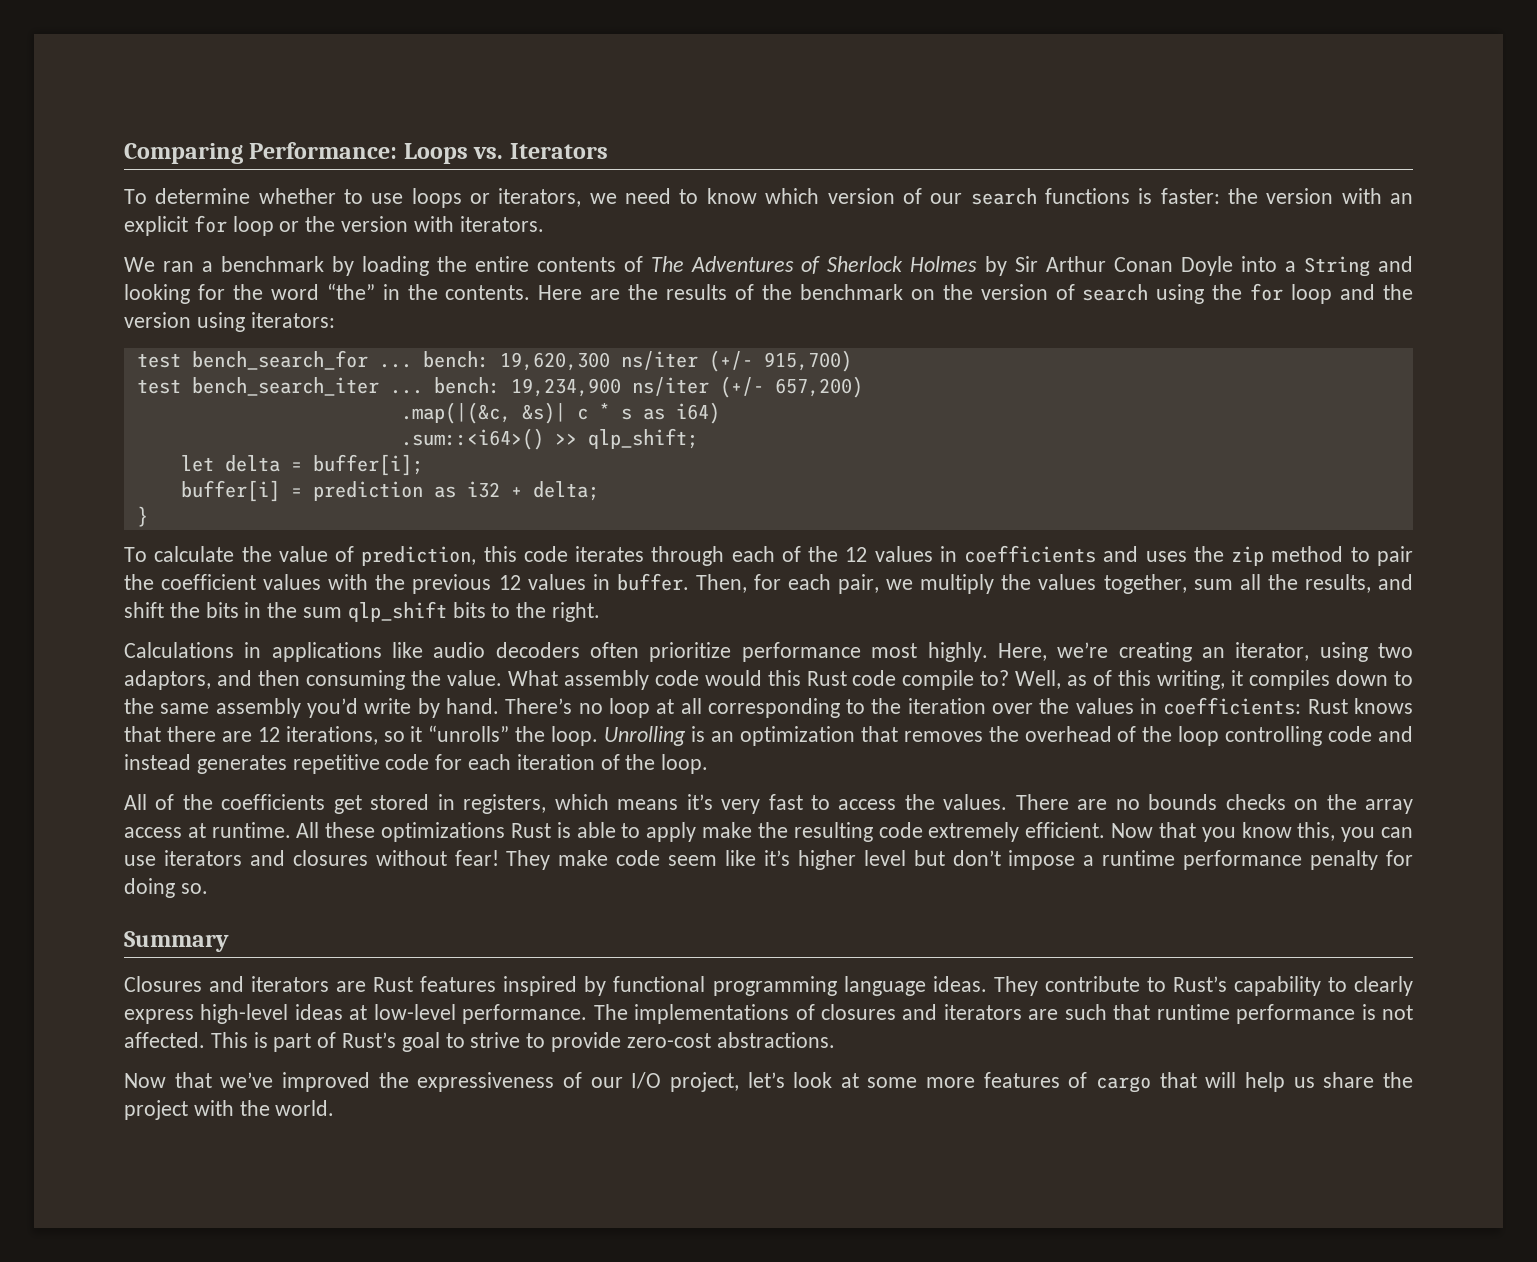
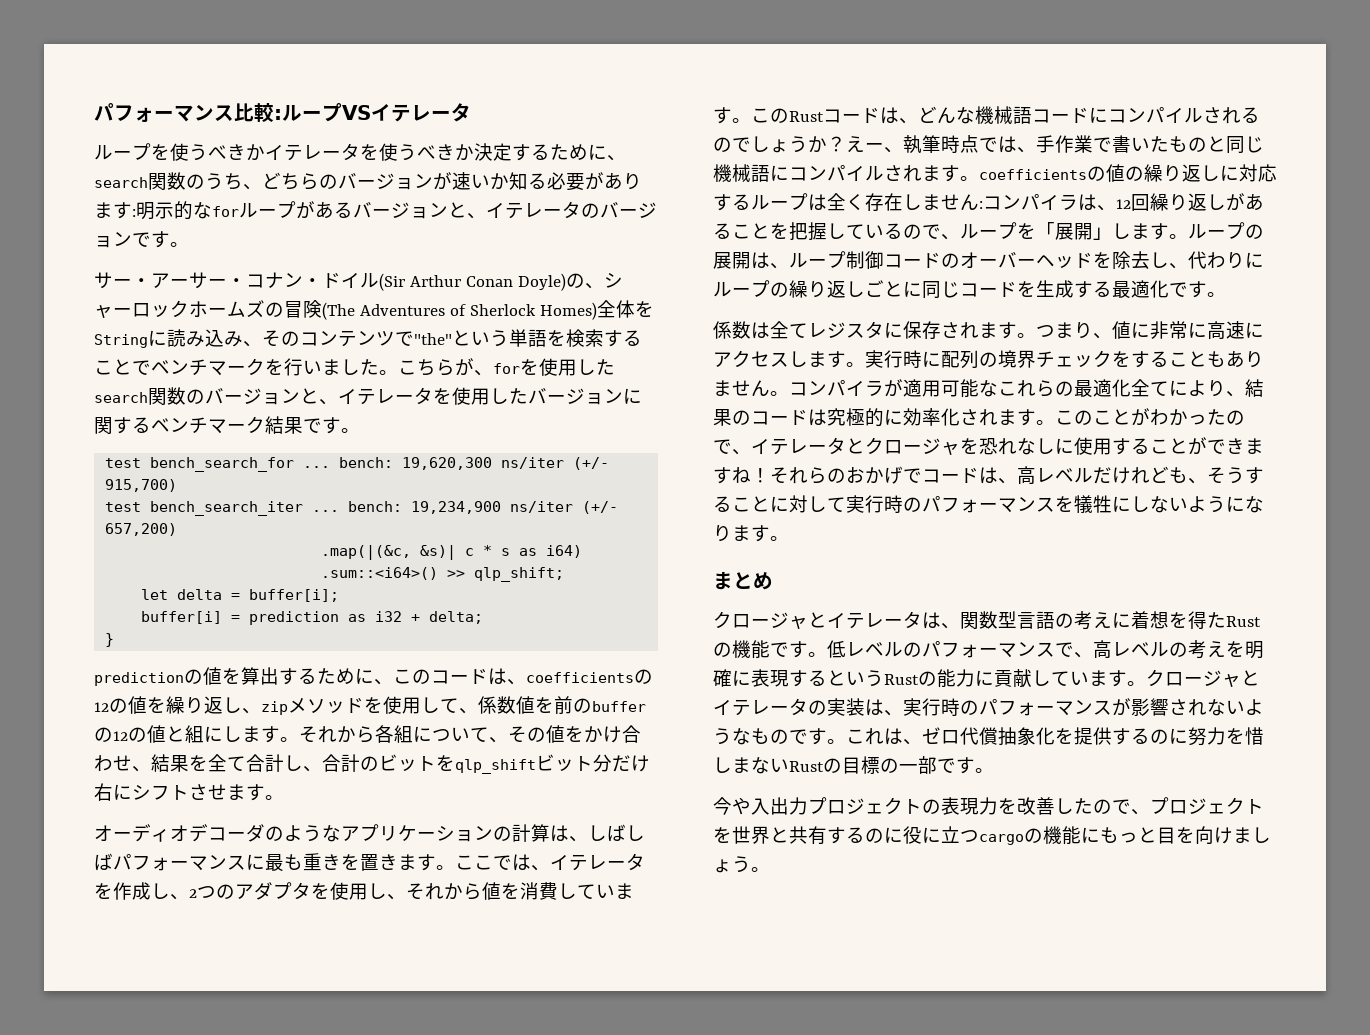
- Comparing Performance: Loops vs. Iterators
- To determine whether to use loops or iterators, we need to know which version of our search functions is faster: the version with an explicit for loop or the version with iterators.
- We ran a benchmark by loading the entire contents of The Adventures of Sherlock Holmes by Sir Arthur Conan Doyle into a String and looking for the word “the” in the contents. Here are the results of the benchmark on the version of search using the for loop and the version using iterators:
+ パフォーマンス比較:ループVSイテレータ
+ ループを使うべきかイテレータを使うべきか決定するために、search関数のうち、どちらのバージョンが速いか知る必要があります:明示的なforループがあるバージョンと、イテレータのバージョンです。
+ サー・アーサー・コナン・ドイル(Sir Arthur Conan Doyle)の、シャーロックホームズの冒険(The Adventures of Sherlock Homes)全体をStringに読み込み、そのコンテンツで"the"という単語を検索することでベンチマークを行いました。こちらが、forを使用したsearch関数のバージョンと、イテレータを使用したバージョンに関するベンチマーク結果です。
- To calculate the value of prediction, this code iterates through each of the 12 values in coefficients and uses the zip method to pair the coefficient values with the previous 12 values in buffer. Then, for each pair, we multiply the values together, sum all the results, and shift the bits in the sum qlp_shift bits to the right.
- Calculations in applications like audio decoders often prioritize performance most highly. Here, we’re creating an iterator, using two adaptors, and then consuming the value. What assembly code would this Rust code compile to? Well, as of this writing, it compiles down to the same assembly you’d write by hand. There’s no loop at all corresponding to the iteration over the values in coefficients: Rust knows that there are 12 iterations, so it “unrolls” the loop. Unrolling is an optimization that removes the overhead of the loop controlling code and instead generates repetitive code for each iteration of the loop.
- All of the coefficients get stored in registers, which means it’s very fast to access the values. There are no bounds checks on the array access at runtime. All these optimizations Rust is able to apply make the resulting code extremely efficient. Now that you know this, you can use iterators and closures without fear! They make code seem like it’s higher level but don’t impose a runtime performance penalty for doing so.
- Summary
- Closures and iterators are Rust features inspired by functional programming language ideas. They contribute to Rust’s capability to clearly express high-level ideas at low-level performance. The implementations of closures and iterators are such that runtime performance is not affected. This is part of Rust’s goal to strive to provide zero-cost abstractions.
- Now that we’ve improved the expressiveness of our I/O project, let’s look at some more features of cargo that will help us share the project with the world.
+ predictionの値を算出するために、このコードは、coefficientsの12の値を繰り返し、zipメソッドを使用して、係数値を前のbufferの12の値と組にします。それから各組について、その値をかけ合わせ、結果を全て合計し、合計のビットをqlp_shiftビット分だけ右にシフトさせます。
+ オーディオデコーダのようなアプリケーションの計算は、しばしばパフォーマンスに最も重きを置きます。ここでは、イテレータを作成し、2つのアダプタを使用し、それから値を消費しています。このRustコードは、どんな機械語コードにコンパイルされるのでしょうか？えー、執筆時点では、手作業で書いたものと同じ機械語にコンパイルされます。coefficientsの値の繰り返しに対応するループは全く存在しません:コンパイラは、12回繰り返しがあることを把握しているので、ループを「展開」します。ループの展開は、ループ制御コードのオーバーヘッドを除去し、代わりにループの繰り返しごとに同じコードを生成する最適化です。
+ 係数は全てレジスタに保存されます。つまり、値に非常に高速にアクセスします。実行時に配列の境界チェックをすることもありません。コンパイラが適用可能なこれらの最適化全てにより、結果のコードは究極的に効率化されます。このことがわかったので、イテレータとクロージャを恐れなしに使用することができますね！それらのおかげでコードは、高レベルだけれども、そうすることに対して実行時のパフォーマンスを犠牲にしないようになります。
+ まとめ
+ クロージャとイテレータは、関数型言語の考えに着想を得たRustの機能です。低レベルのパフォーマンスで、高レベルの考えを明確に表現するというRustの能力に貢献しています。クロージャとイテレータの実装は、実行時のパフォーマンスが影響されないようなものです。これは、ゼロ代償抽象化を提供するのに努力を惜しまないRustの目標の一部です。
+ 今や入出力プロジェクトの表現力を改善したので、プロジェクトを世界と共有するのに役に立つcargoの機能にもっと目を向けましょう。

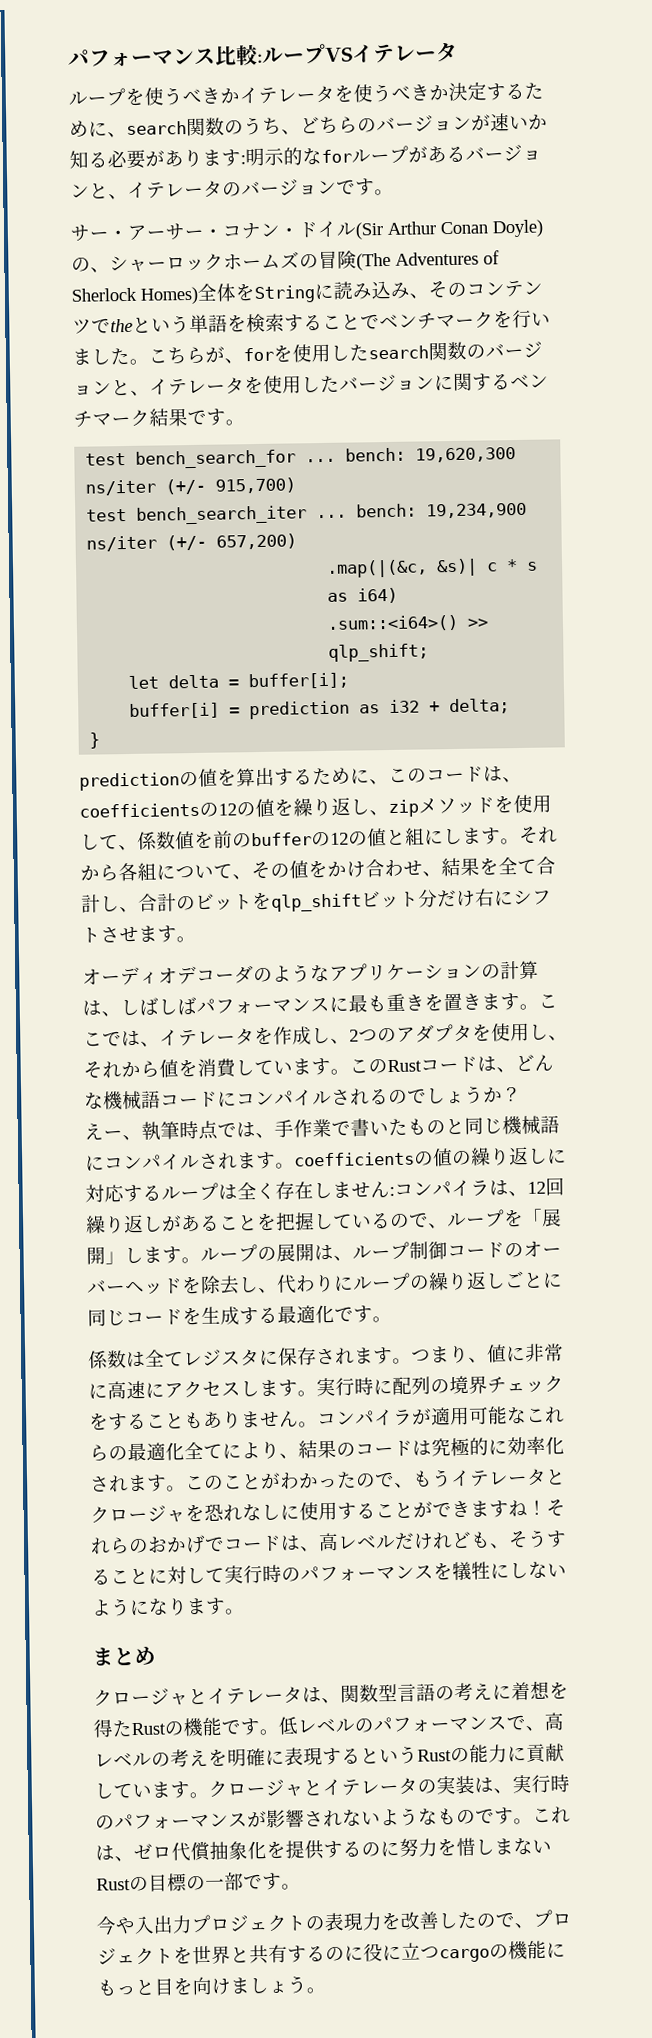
- サー・アーサー・コナン・ドイル(Sir Arthur Conan Doyle)の、シャーロックホームズの冒険(The Adventures of Sherlock Homes)全体をStringに読み込み、そのコンテンツで"the"という単語を検索することでベンチマークを行いました。
+ サー・アーサー・コナン・ドイル(Sir Arthur Conan Doyle)の、シャーロックホームズの冒険(The Adventures of Sherlock Homes)全体をStringに読み込み、そのコンテンツでtheという単語を検索することでベンチマークを行いました。
- このことがわかったので、イテレータとクロージャを恐れなしに使用することができますね！
+ このことがわかったので、もうイテレータとクロージャを恐れなしに使用することができますね！

